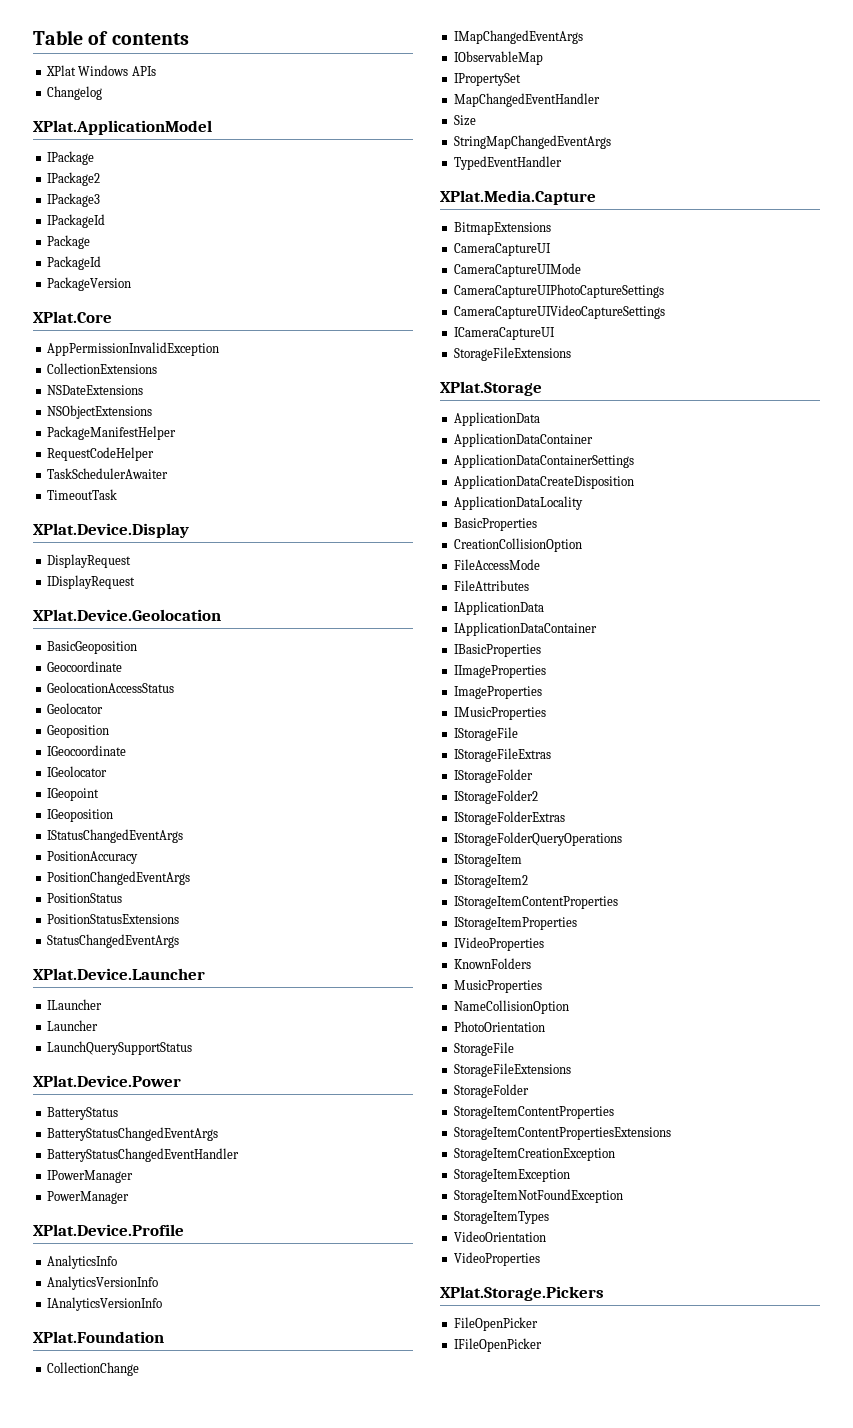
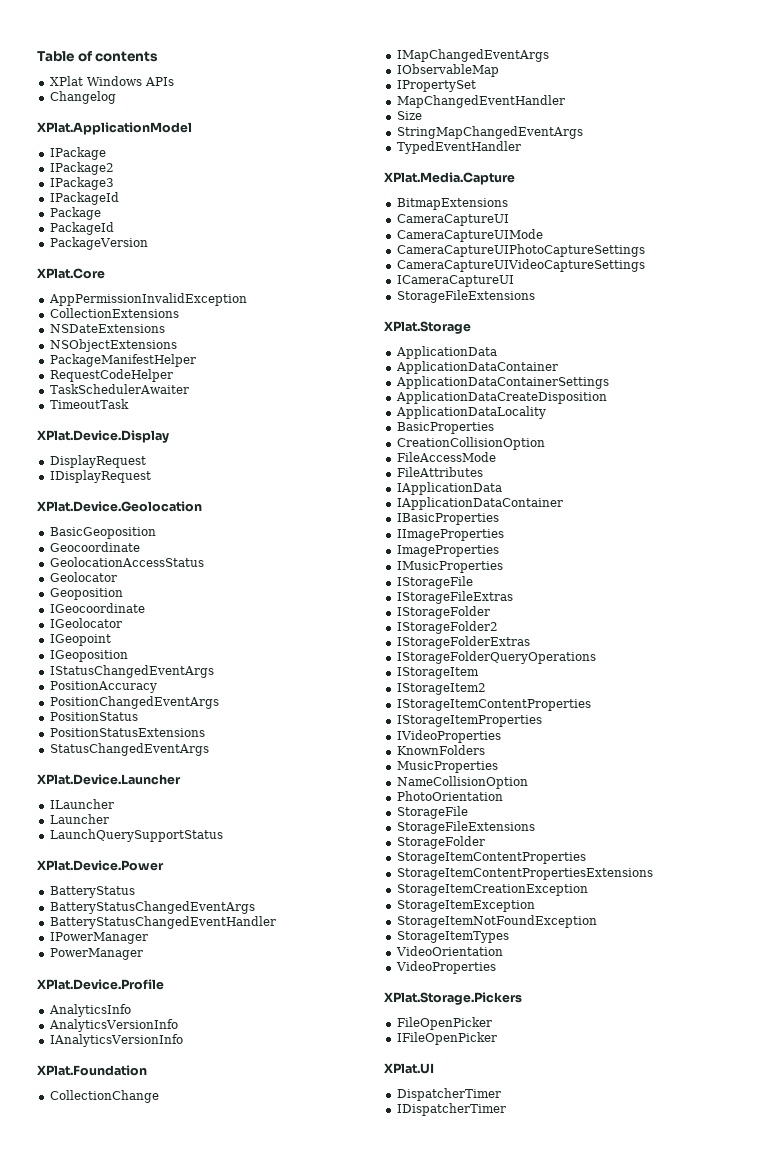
+ XPlat.UI
+ DispatcherTimer
+ IDispatcherTimer

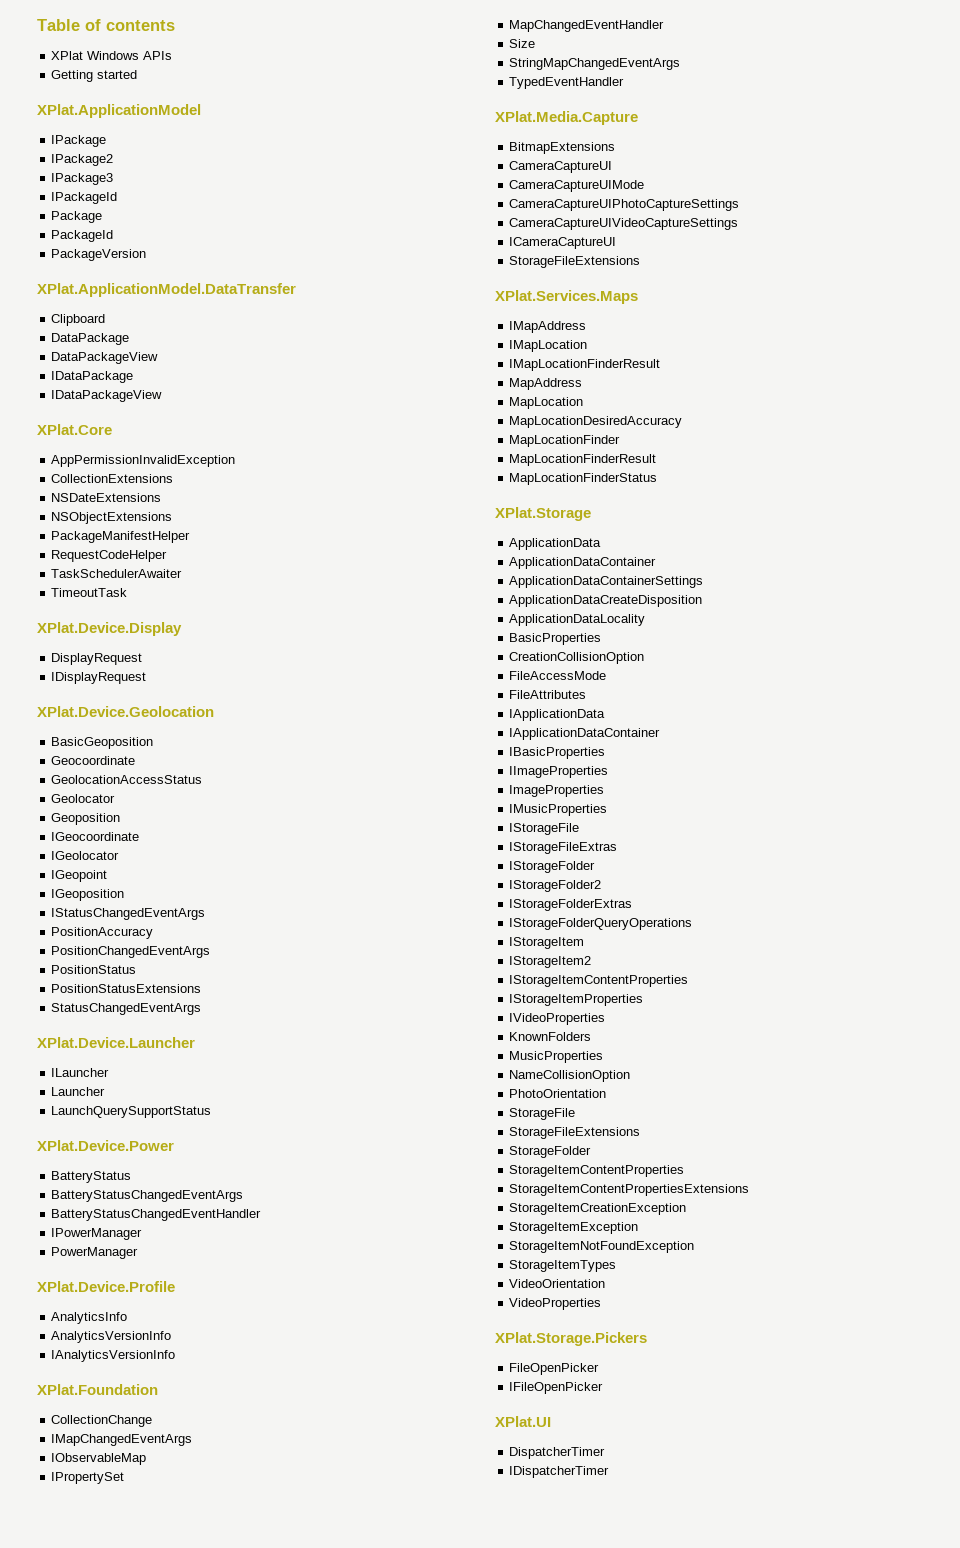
- Changelog
+ Getting started
+ XPlat.ApplicationModel.DataTransfer
+ Clipboard
+ DataPackage
+ DataPackageView
+ IDataPackage
+ IDataPackageView
+ XPlat.Services.Maps
+ IMapAddress
+ IMapLocation
+ IMapLocationFinderResult
+ MapAddress
+ MapLocation
+ MapLocationDesiredAccuracy
+ MapLocationFinder
+ MapLocationFinderResult
+ MapLocationFinderStatus

